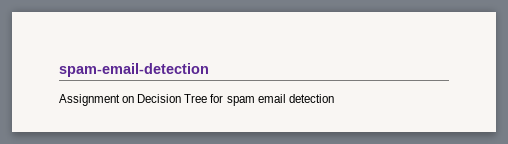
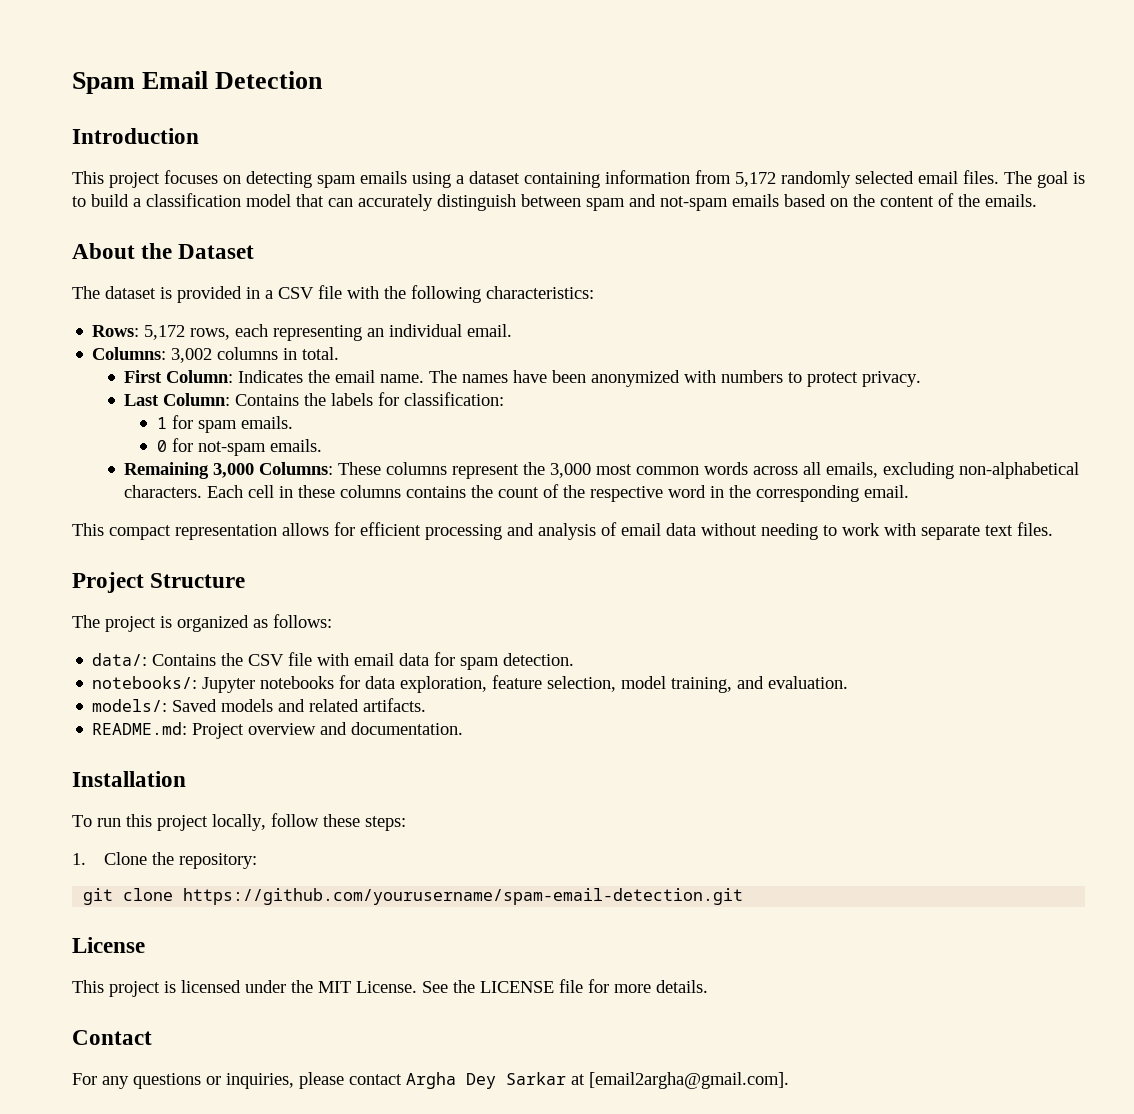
- spam-email-detection
- Assignment on Decision Tree for spam email detection
+ Spam Email Detection
+ Introduction
+ This project focuses on detecting spam emails using a dataset containing information from 5,172 randomly selected email files. The goal is to build a classification model that can accurately distinguish between spam and not-spam emails based on the content of the emails.
+ About the Dataset
+ The dataset is provided in a CSV file with the following characteristics:
+ Rows: 5,172 rows, each representing an individual email.
+ Columns: 3,002 columns in total.
+ First Column: Indicates the email name. The names have been anonymized with numbers to protect privacy.
+ Last Column: Contains the labels for classification:
+ 1 for spam emails.
+ 0 for not-spam emails.
+ Remaining 3,000 Columns: These columns represent the 3,000 most common words across all emails, excluding non-alphabetical characters. Each cell in these columns contains the count of the respective word in the corresponding email.
+ This compact representation allows for efficient processing and analysis of email data without needing to work with separate text files.
+ Project Structure
+ The project is organized as follows:
+ data/: Contains the CSV file with email data for spam detection.
+ notebooks/: Jupyter notebooks for data exploration, feature selection, model training, and evaluation.
+ models/: Saved models and related artifacts.
+ README.md: Project overview and documentation.
+ Installation
+ To run this project locally, follow these steps:
+ 1. Clone the repository:
+ git clone https://github.com/yourusername/spam-email-detection.git
+ License
+ This project is licensed under the MIT License. See the LICENSE file for more details.
+ Contact
+ For any questions or inquiries, please contact Argha Dey Sarkar at [email2argha@gmail.com].

